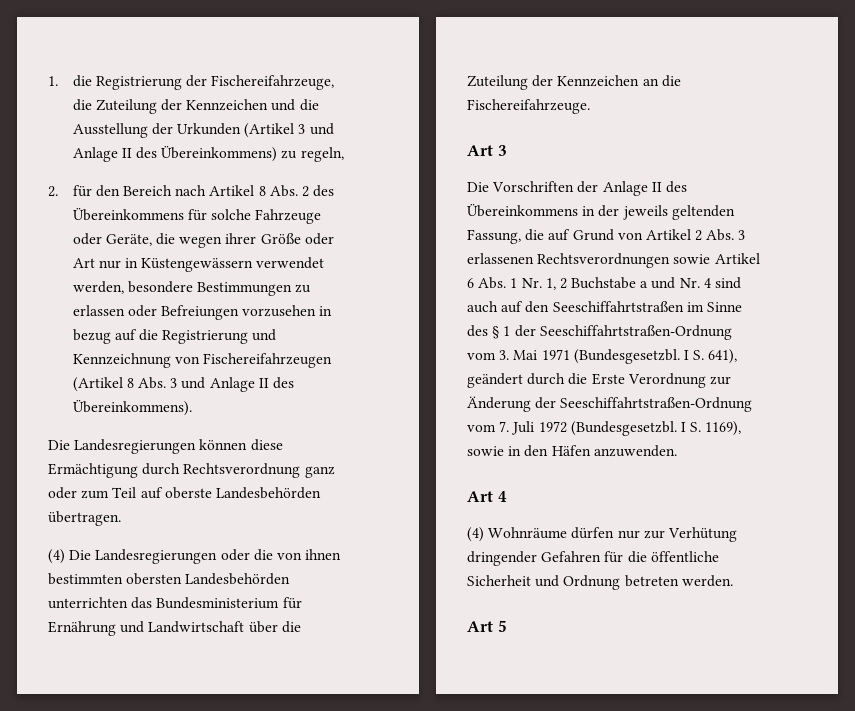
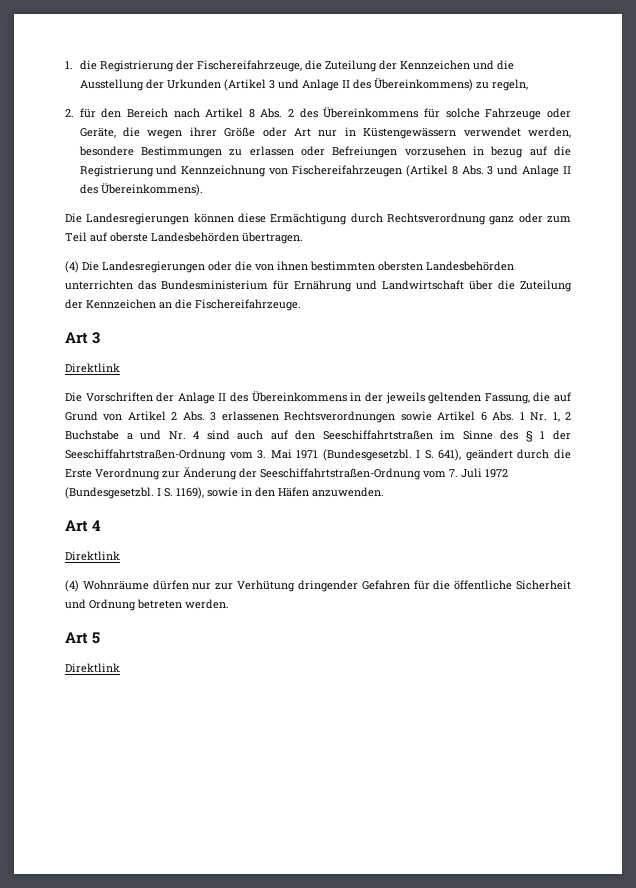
  Art 3
+ Direktlink
  Art 4
+ Direktlink
  Art 5
+ Direktlink

